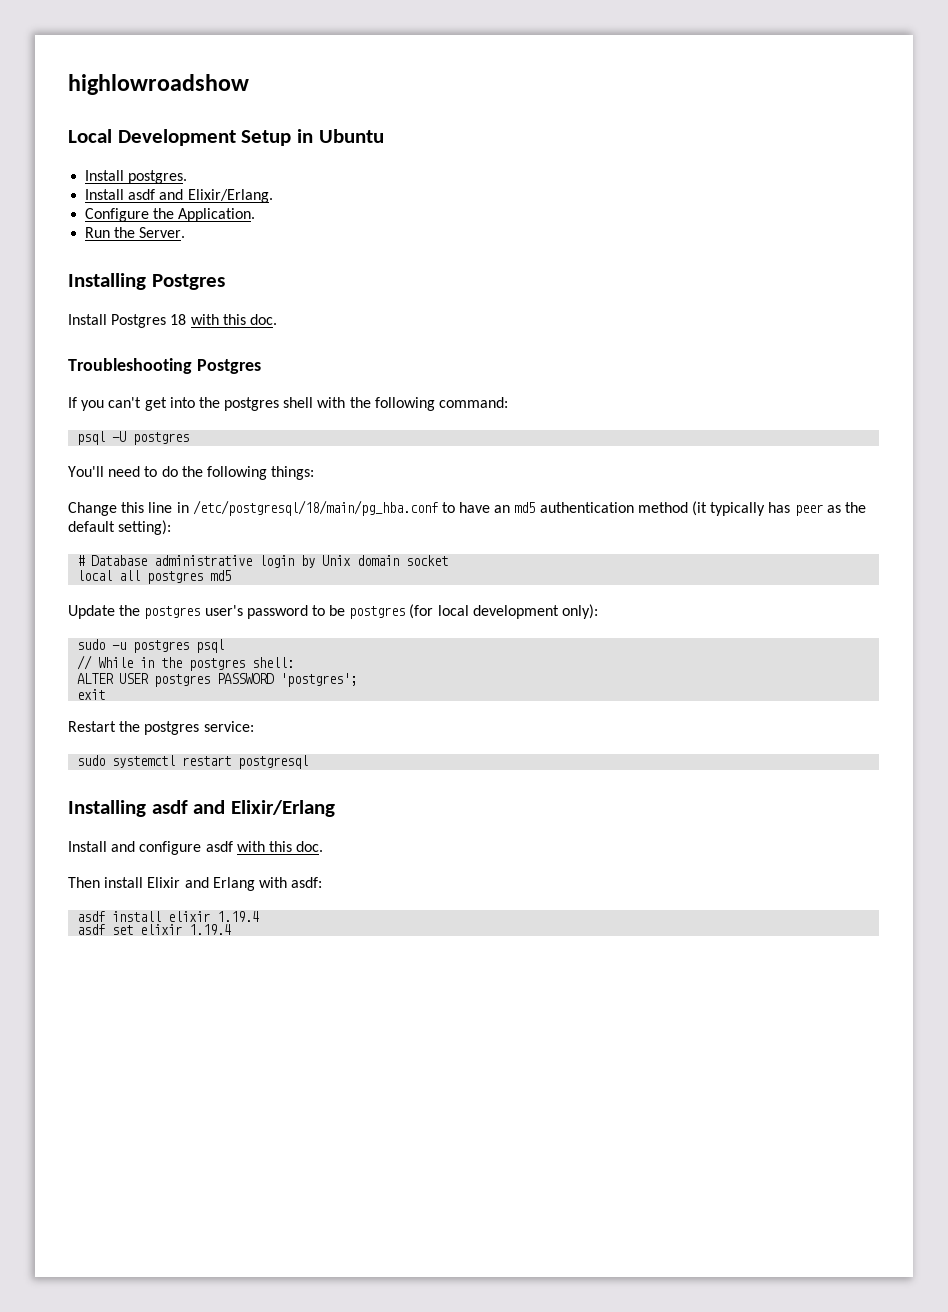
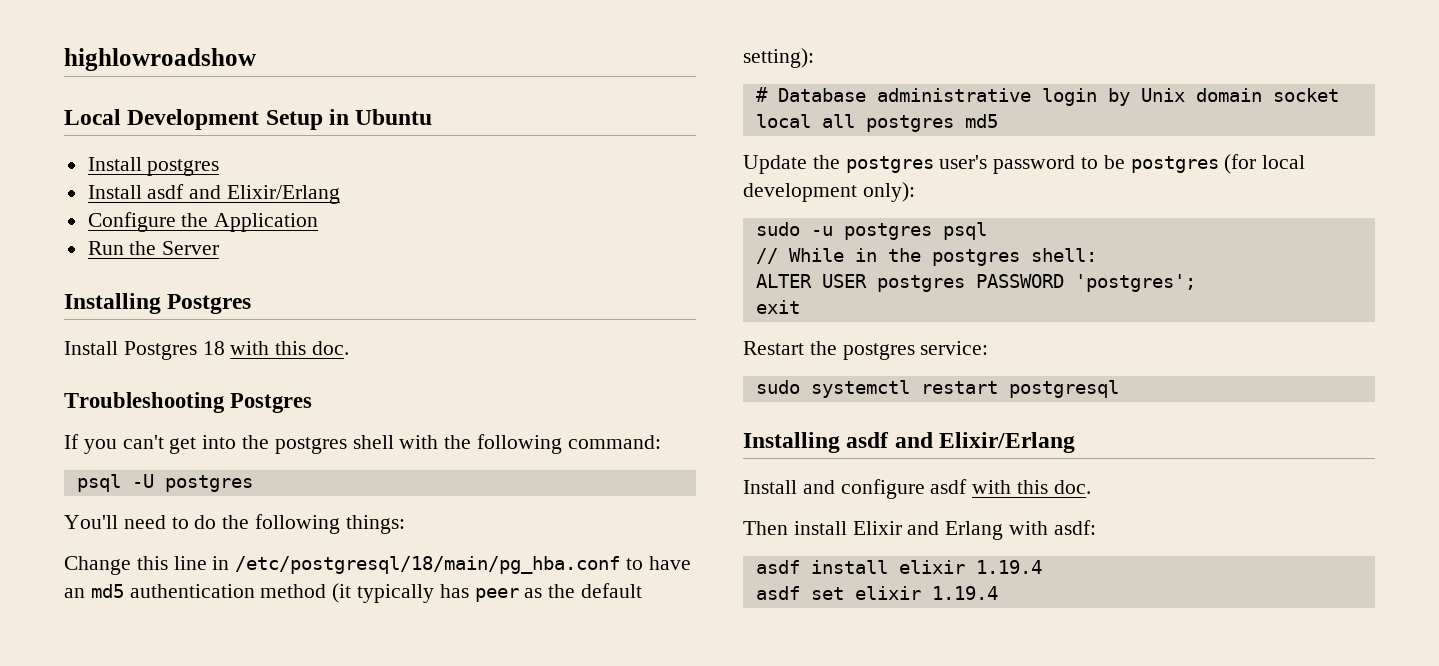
- Install postgres.
+ Install postgres
- Install asdf and Elixir/Erlang.
+ Install asdf and Elixir/Erlang
- Configure the Application.
+ Configure the Application
- Run the Server.
+ Run the Server

